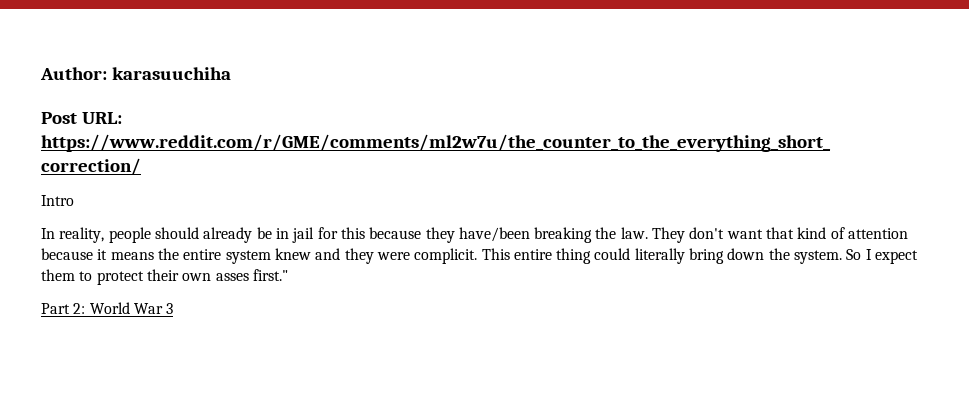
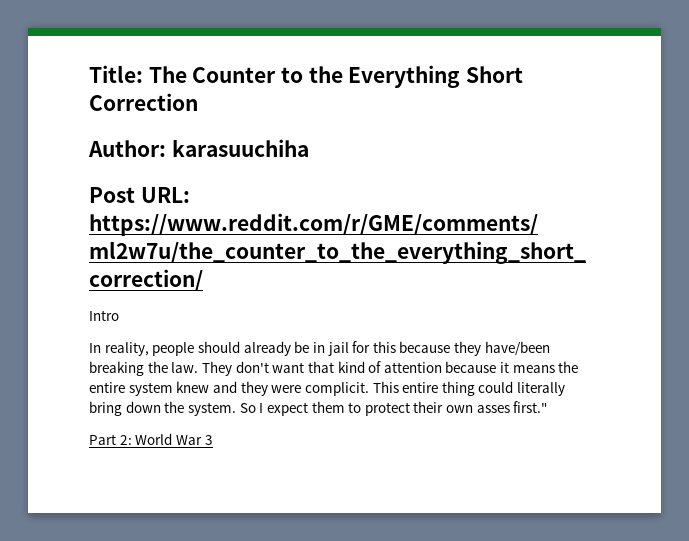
+ Title: The Counter to the Everything Short Correction

